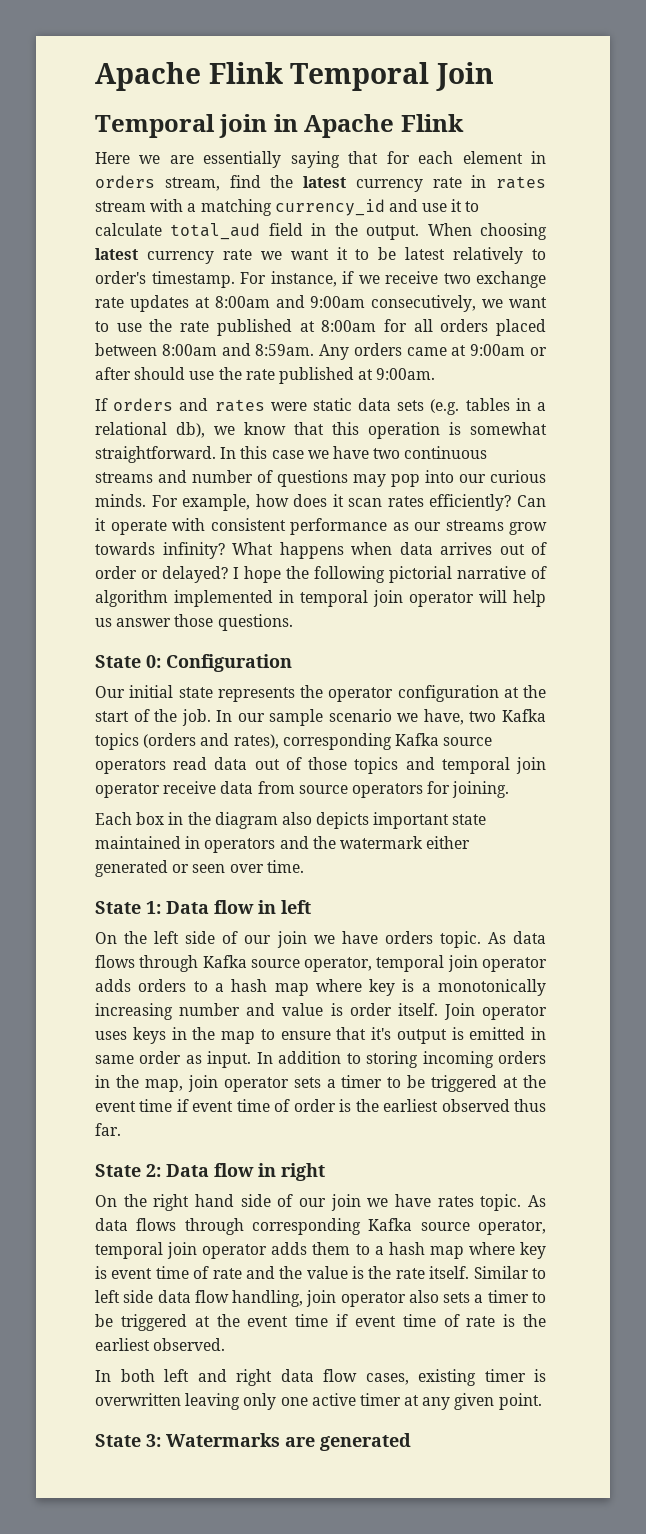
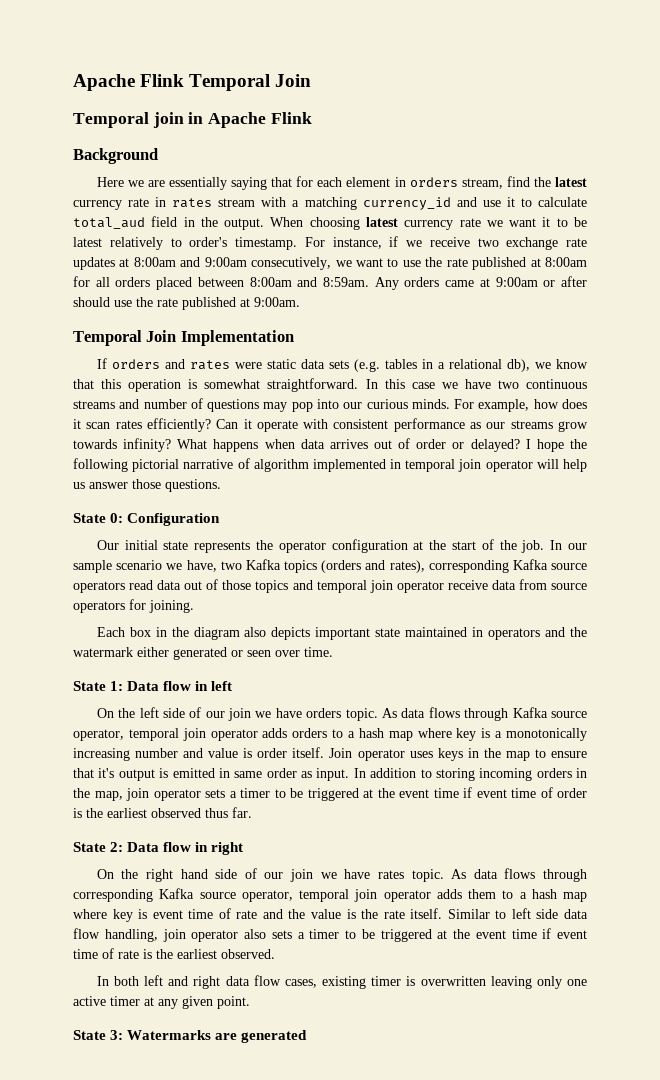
+ Background
+ Temporal Join Implementation

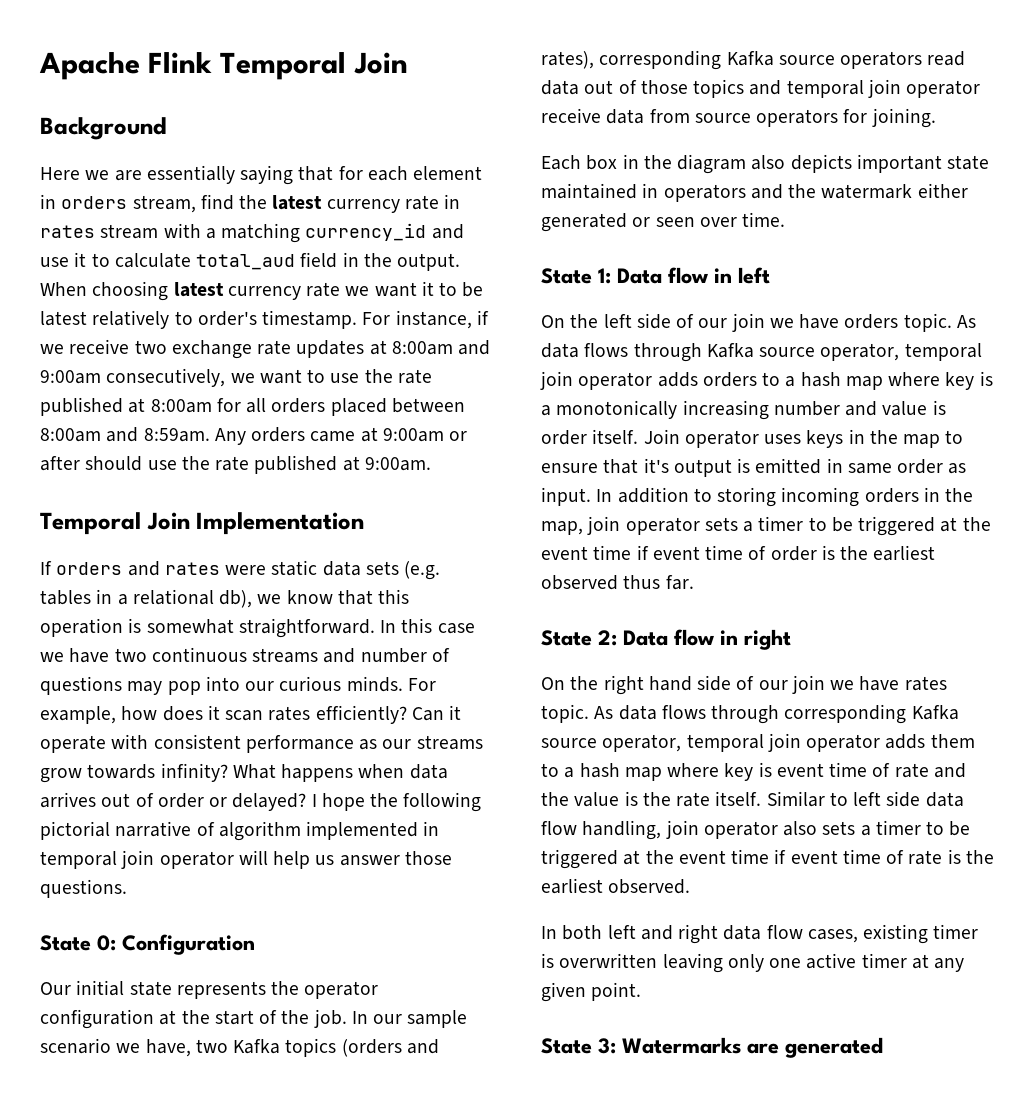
- Temporal join in Apache Flink

